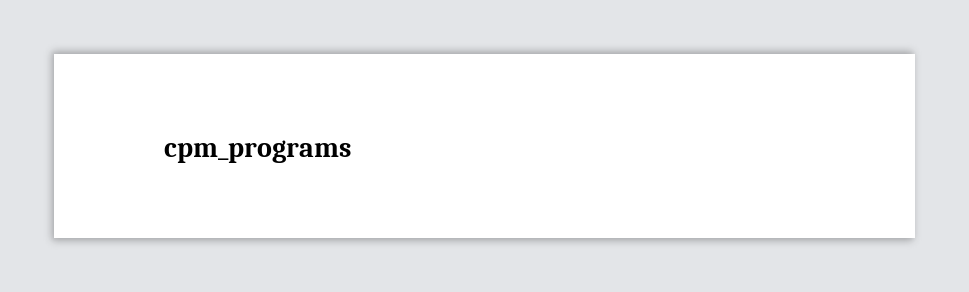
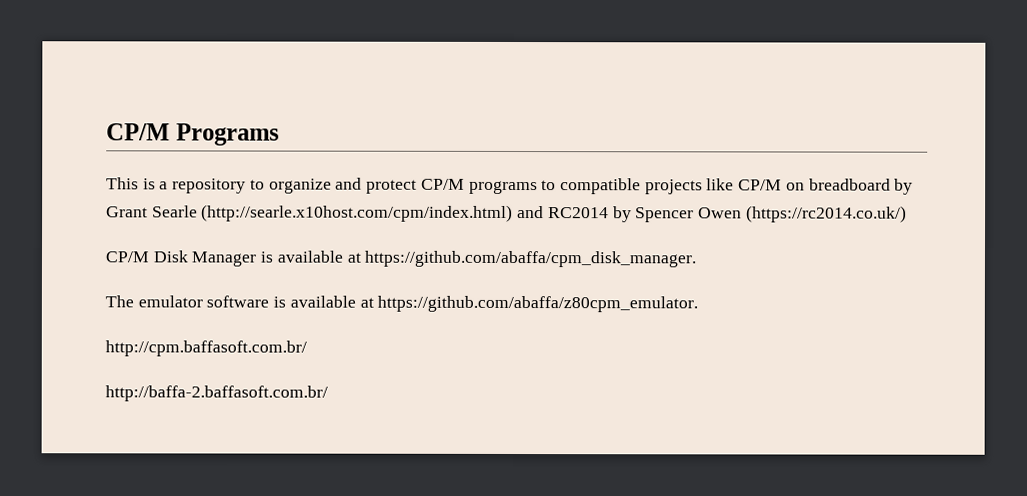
- cpm_programs
+ CP/M Programs
+ This is a repository to organize and protect CP/M programs to compatible projects like CP/M on breadboard by Grant Searle (http://searle.x10host.com/cpm/index.html) and RC2014 by Spencer Owen (https://rc2014.co.uk/)
+ CP/M Disk Manager is available at https://github.com/abaffa/cpm_disk_manager.
+ The emulator software is available at https://github.com/abaffa/z80cpm_emulator.
+ http://cpm.baffasoft.com.br/
+ http://baffa-2.baffasoft.com.br/

